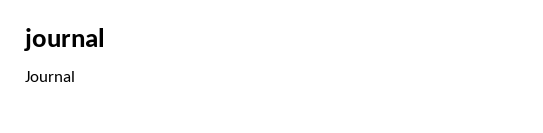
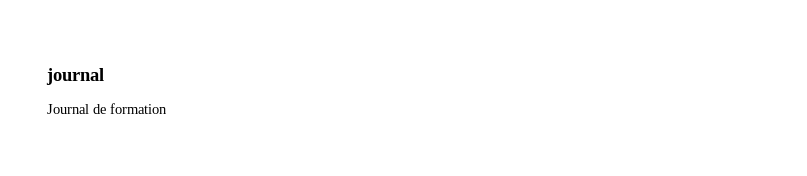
- Journal
+ Journal de formation

